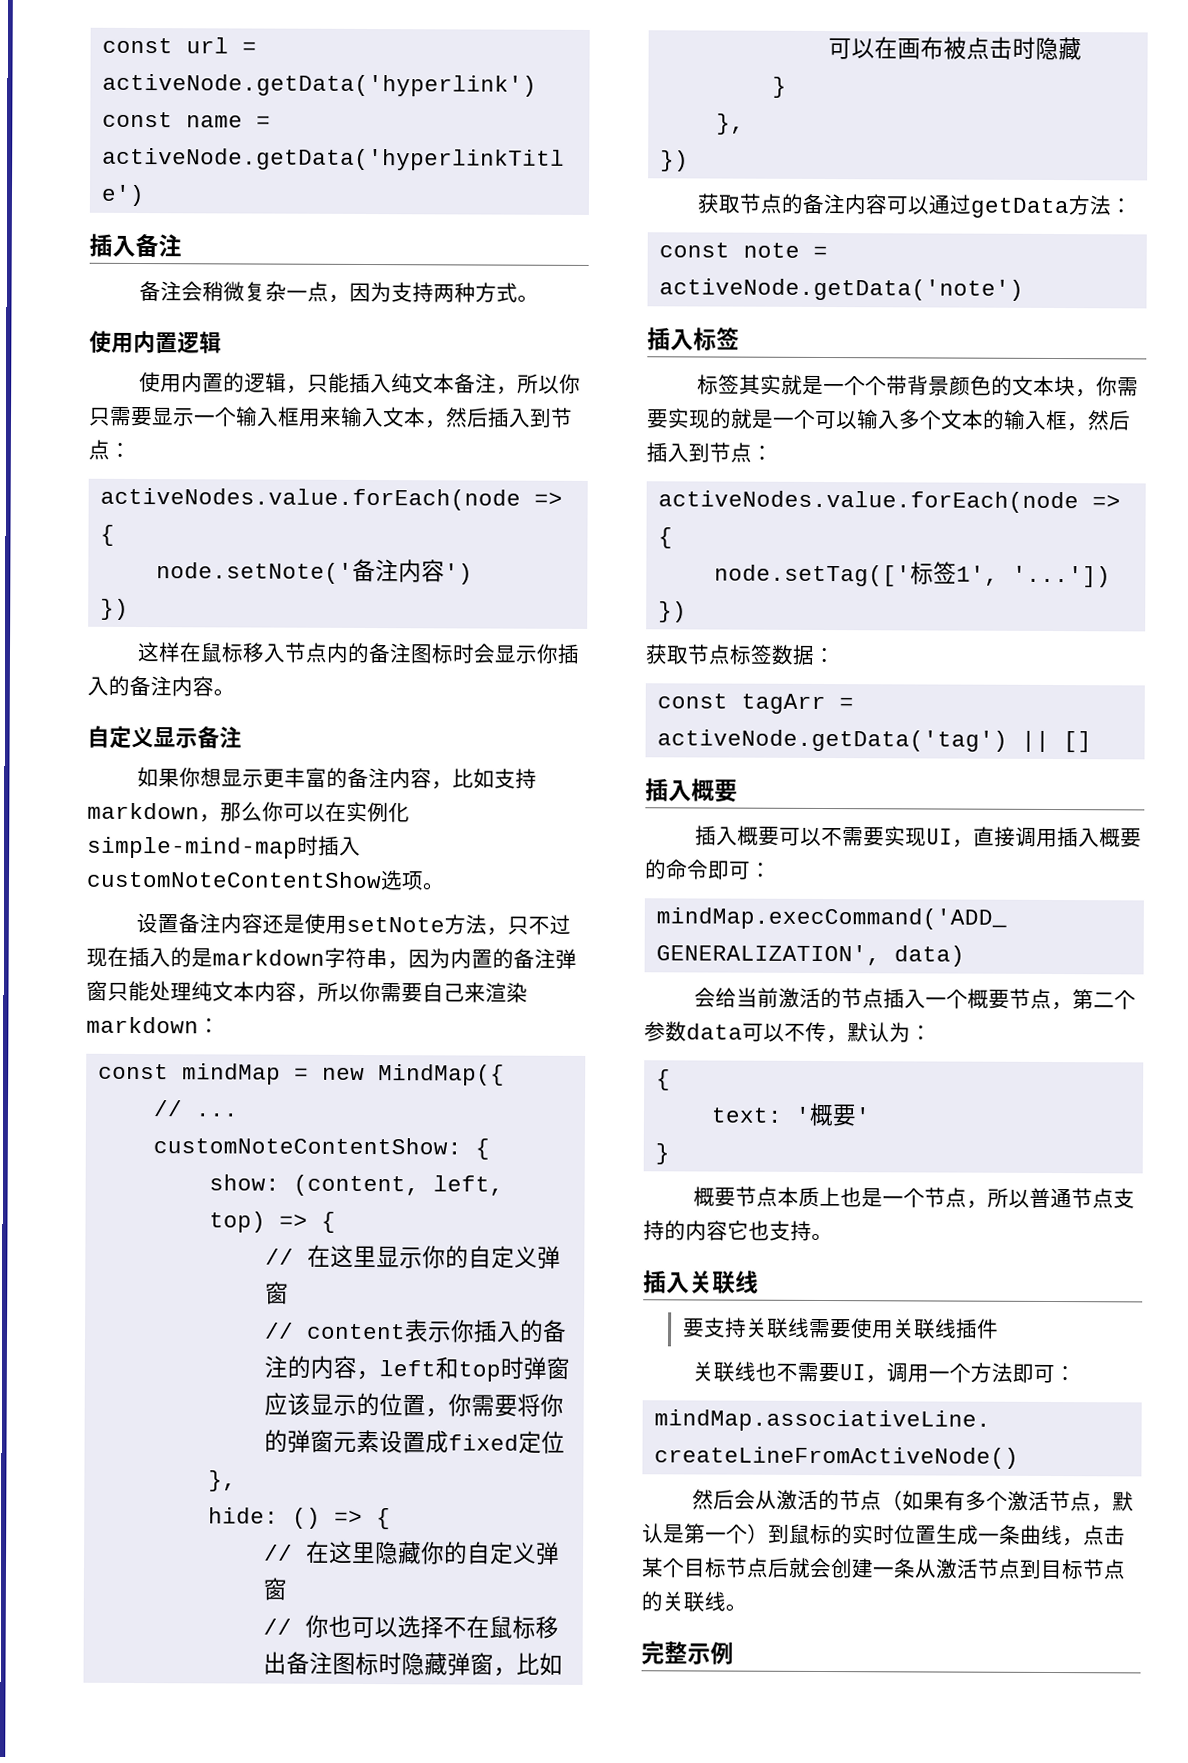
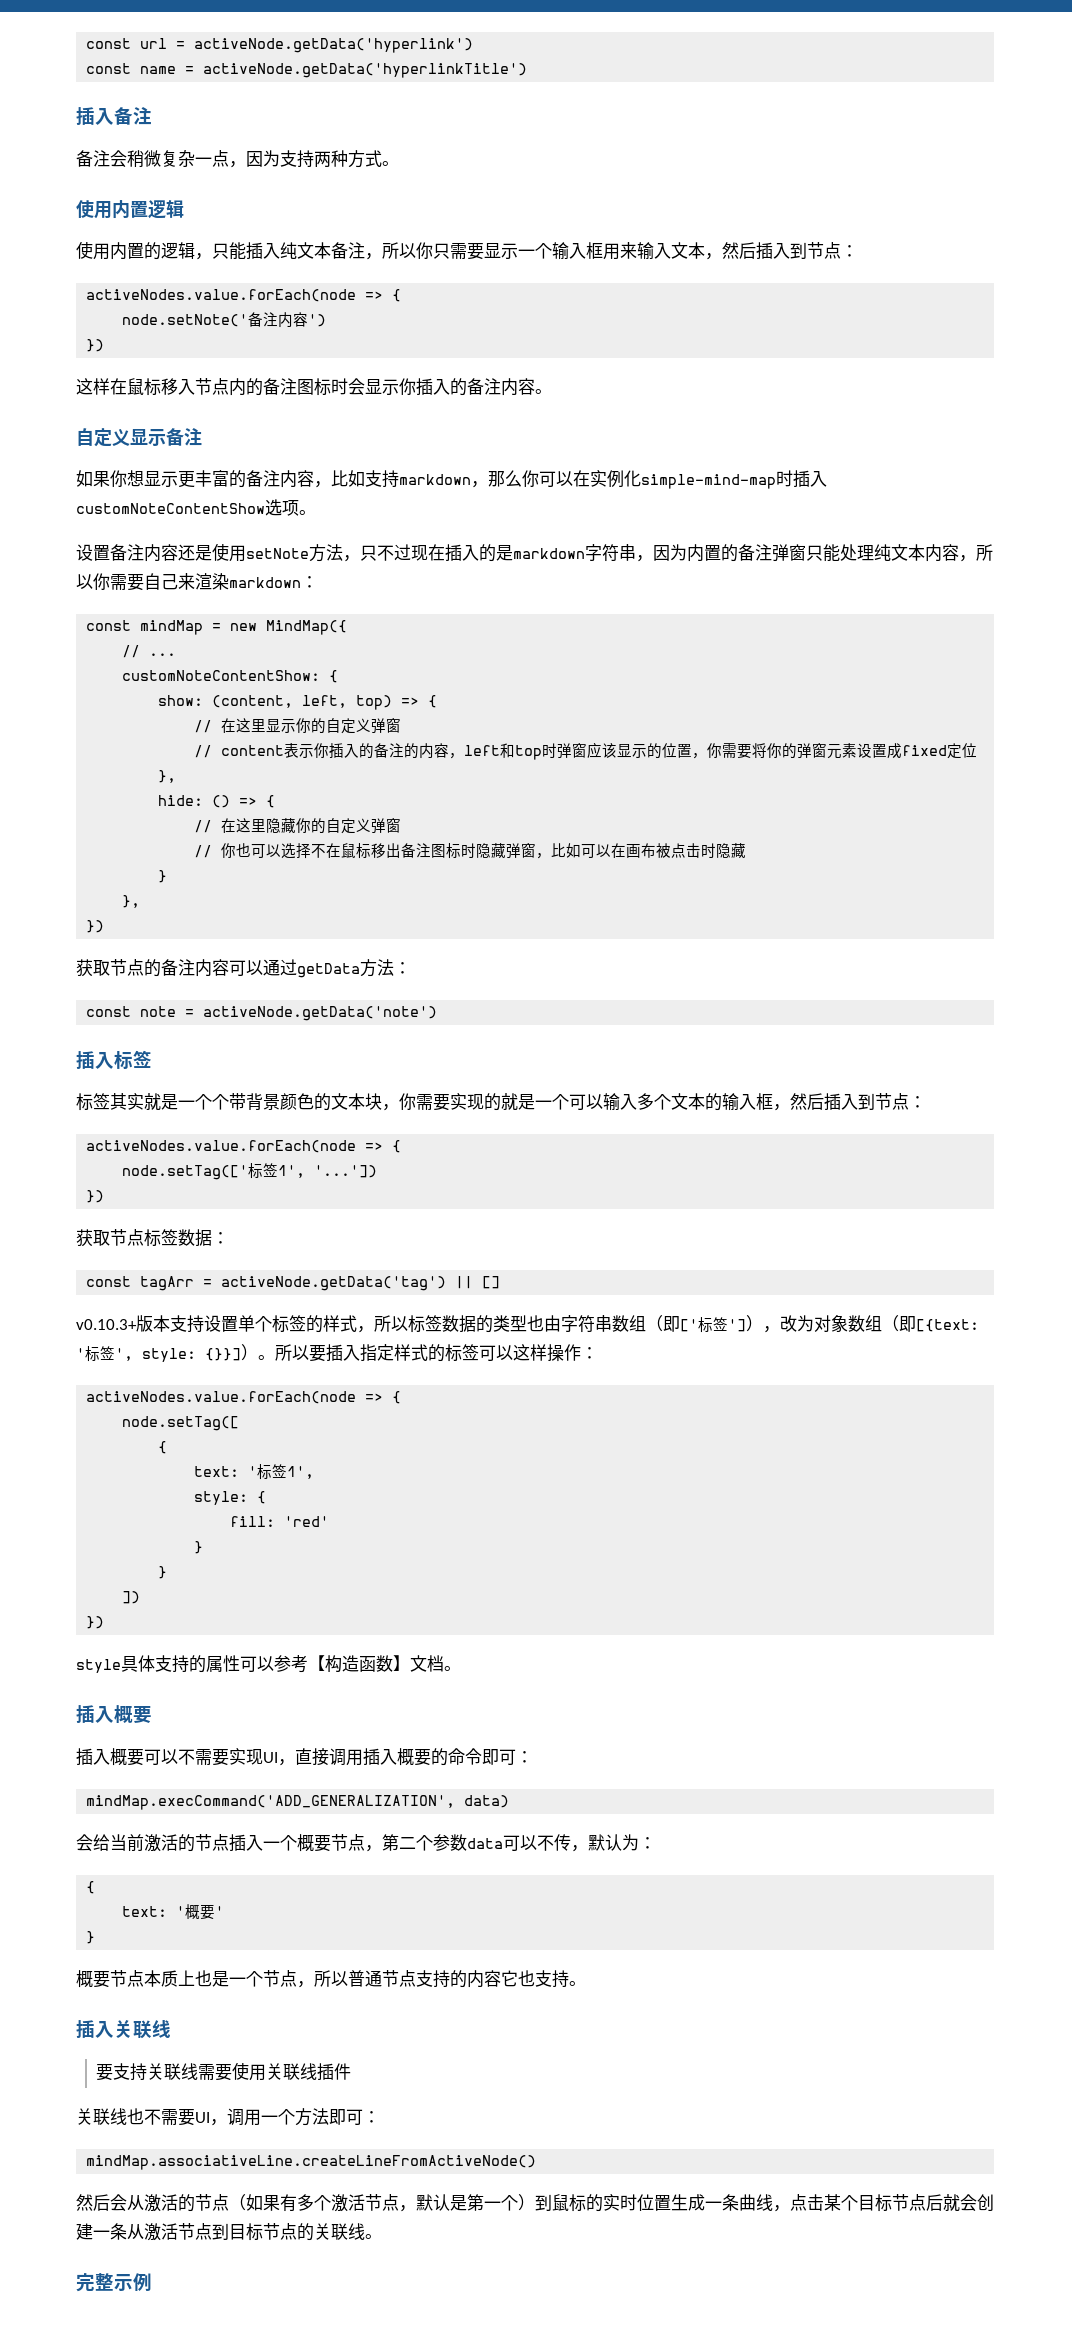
+ v0.10.3+版本支持设置单个标签的样式，所以标签数据的类型也由字符串数组（即['标签']），改为对象数组（即[{text: '标签', style: {}}]）。所以要插入指定样式的标签可以这样操作：
+ activeNodes.value.forEach(node => {
+ node.setTag([
+ {
+ text: '标签1',
+ style: {
+ fill: 'red'
+ }
+ }
+ ])
+ })
+ style具体支持的属性可以参考【构造函数】文档。

